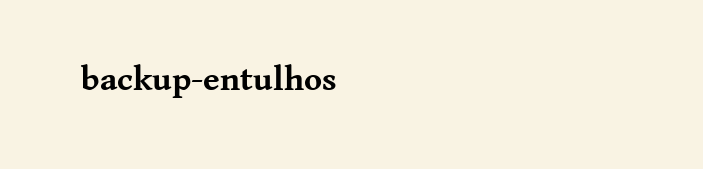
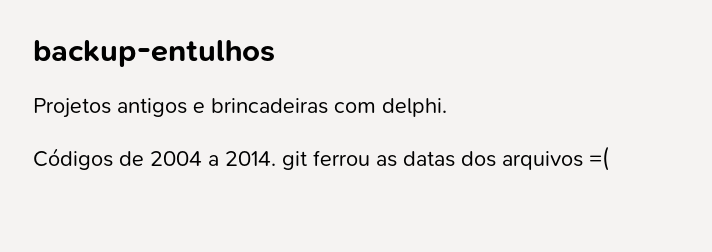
+ Projetos antigos e brincadeiras com delphi.
+ Códigos de 2004 a 2014. git ferrou as datas dos arquivos =(

